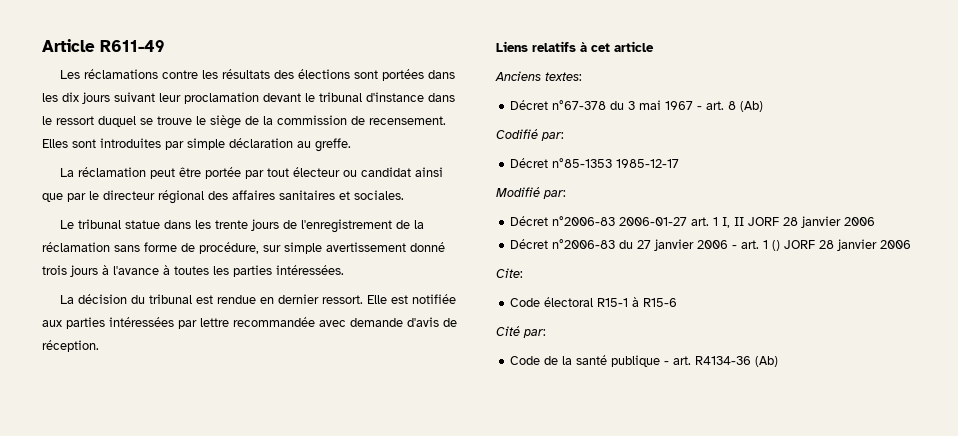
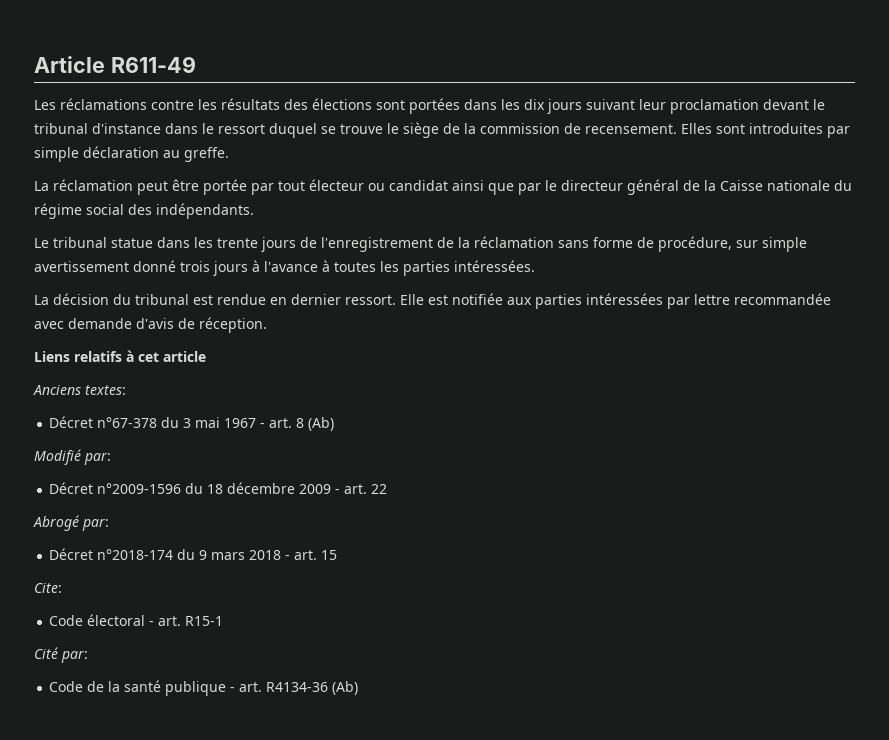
- La réclamation peut être portée par tout électeur ou candidat ainsi que par le directeur régional des affaires sanitaires et sociales.
+ La réclamation peut être portée par tout électeur ou candidat ainsi que par le directeur général de la Caisse nationale du régime social des indépendants.
- Codifié par:
- Décret n°85-1353 1985-12-17
  Modifié par:
- Décret n°2006-83 2006-01-27 art. 1 I, II JORF 28 janvier 2006
- Décret n°2006-83 du 27 janvier 2006 - art. 1 () JORF 28 janvier 2006
+ Décret n°2009-1596 du 18 décembre 2009 - art. 22
+ Abrogé par:
+ Décret n°2018-174 du 9 mars 2018 - art. 15
- Code électoral R15-1 à R15-6
+ Code électoral - art. R15-1

